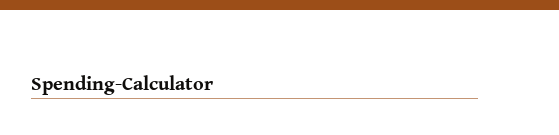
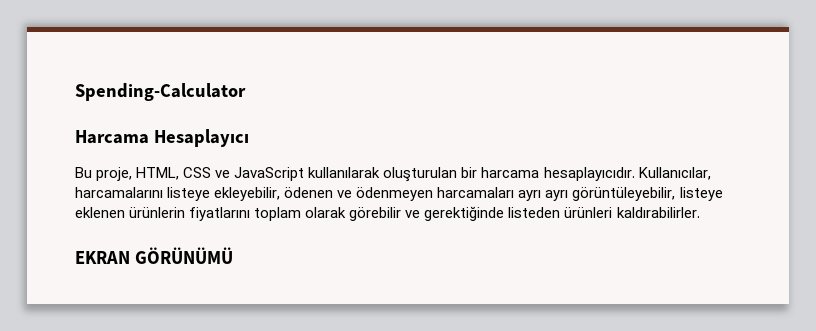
+ Harcama Hesaplayıcı
+ Bu proje, HTML, CSS ve JavaScript kullanılarak oluşturulan bir harcama hesaplayıcıdır. Kullanıcılar, harcamalarını listeye ekleyebilir, ödenen ve ödenmeyen harcamaları ayrı ayrı görüntüleyebilir, listeye eklenen ürünlerin fiyatlarını toplam olarak görebilir ve gerektiğinde listeden ürünleri kaldırabilirler.
+ EKRAN GÖRÜNÜMÜ

